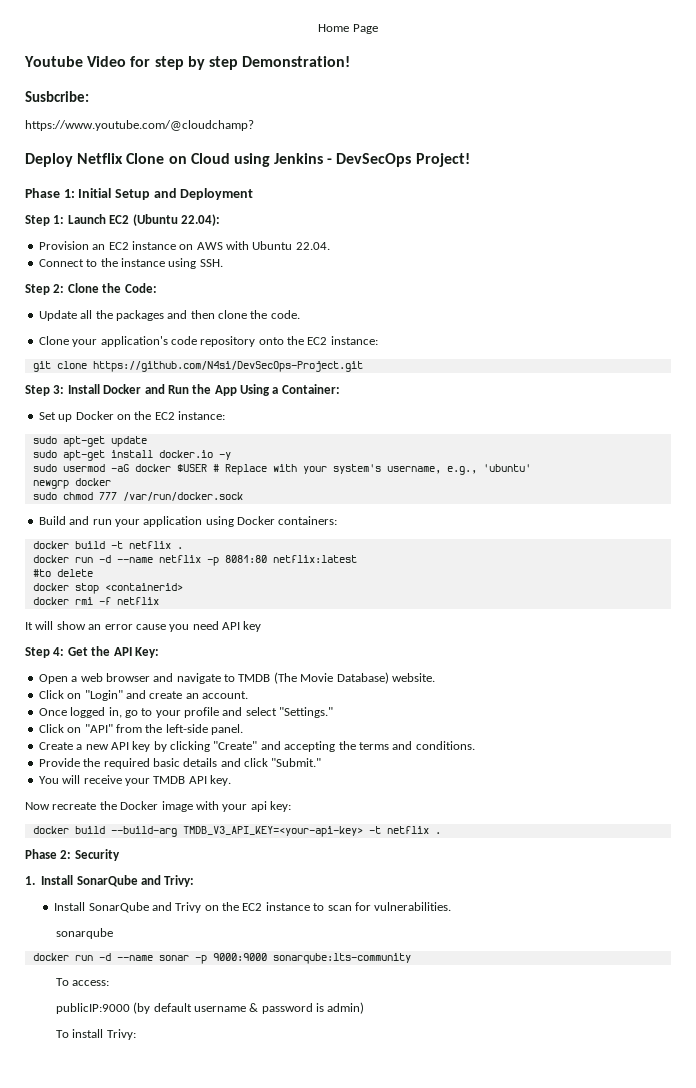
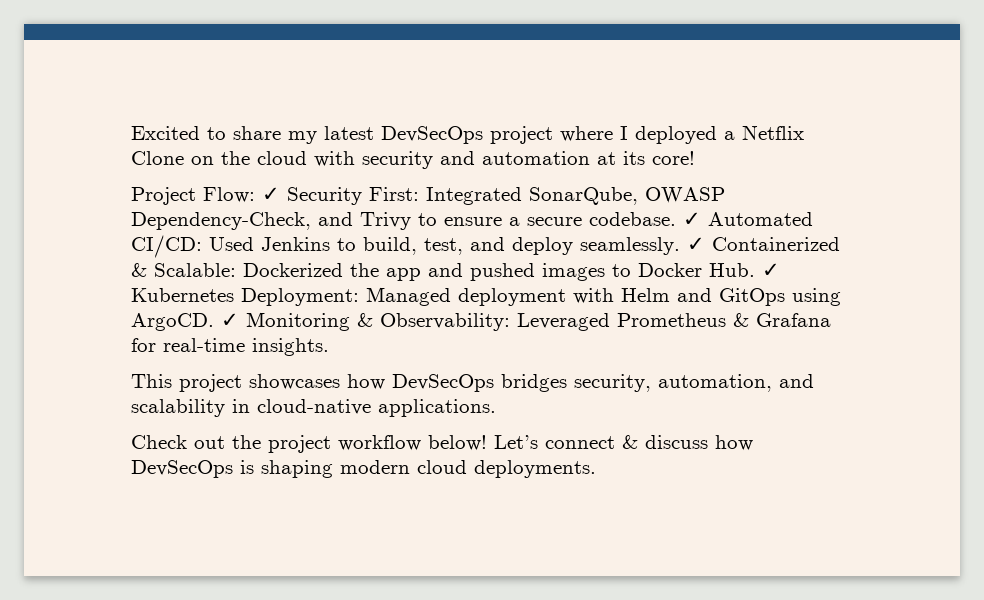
- Home Page
- Youtube Video for step by step Demonstration!
- Susbcribe:
- https://www.youtube.com/@cloudchamp?
- Deploy Netflix Clone on Cloud using Jenkins - DevSecOps Project!
- Phase 1: Initial Setup and Deployment
- Step 1: Launch EC2 (Ubuntu 22.04):
- Provision an EC2 instance on AWS with Ubuntu 22.04.
- Connect to the instance using SSH.
- Step 2: Clone the Code:
- Update all the packages and then clone the code.
- Clone your application's code repository onto the EC2 instance:
- git clone https://github.com/N4si/DevSecOps-Project.git
- Step 3: Install Docker and Run the App Using a Container:
- Set up Docker on the EC2 instance:
- sudo apt-get update
- sudo apt-get install docker.io -y
- sudo usermod -aG docker $USER # Replace with your system's username, e.g., 'ubuntu'
- newgrp docker
- sudo chmod 777 /var/run/docker.sock
- Build and run your application using Docker containers:
- docker build -t netflix .
- docker run -d --name netflix -p 8081:80 netflix:latest
- #to delete
- docker stop <containerid>
- docker rmi -f netflix
- It will show an error cause you need API key
- Step 4: Get the API Key:
- Open a web browser and navigate to TMDB (The Movie Database) website.
- Click on "Login" and create an account.
- Once logged in, go to your profile and select "Settings."
- Click on "API" from the left-side panel.
- Create a new API key by clicking "Create" and accepting the terms and conditions.
- Provide the required basic details and click "Submit."
- You will receive your TMDB API key.
- Now recreate the Docker image with your api key:
- docker build --build-arg TMDB_V3_API_KEY=<your-api-key> -t netflix .
- Phase 2: Security
- 1. Install SonarQube and Trivy:
- Install SonarQube and Trivy on the EC2 instance to scan for vulnerabilities.
- sonarqube
- docker run -d --name sonar -p 9000:9000 sonarqube:lts-community
- To access:
- publicIP:9000 (by default username & password is admin)
- To install Trivy:
+ Excited to share my latest DevSecOps project where I deployed a Netflix Clone on the cloud with security and automation at its core!
+ Project Flow: ✓ Security First: Integrated SonarQube, OWASP Dependency-Check, and Trivy to ensure a secure codebase. ✓ Automated CI/CD: Used Jenkins to build, test, and deploy seamlessly. ✓ Containerized & Scalable: Dockerized the app and pushed images to Docker Hub. ✓ Kubernetes Deployment: Managed deployment with Helm and GitOps using ArgoCD. ✓ Monitoring & Observability: Leveraged Prometheus & Grafana for real-time insights.
+ This project showcases how DevSecOps bridges security, automation, and scalability in cloud-native applications.
+ Check out the project workflow below! Let’s connect & discuss how DevSecOps is shaping modern cloud deployments.

